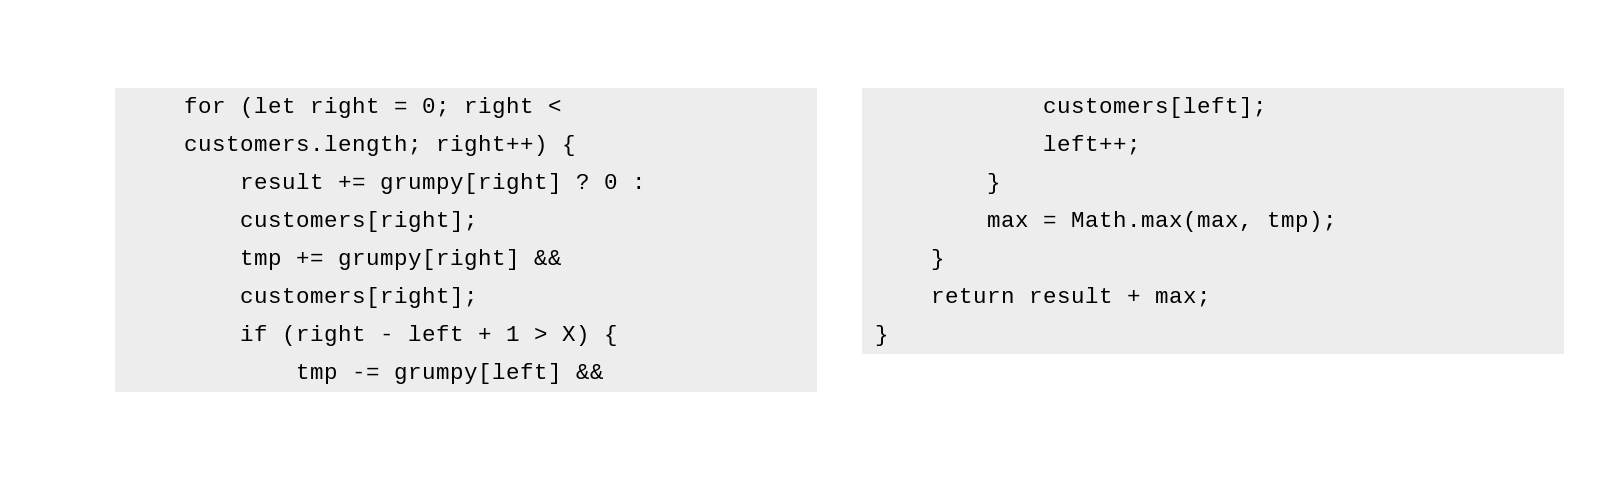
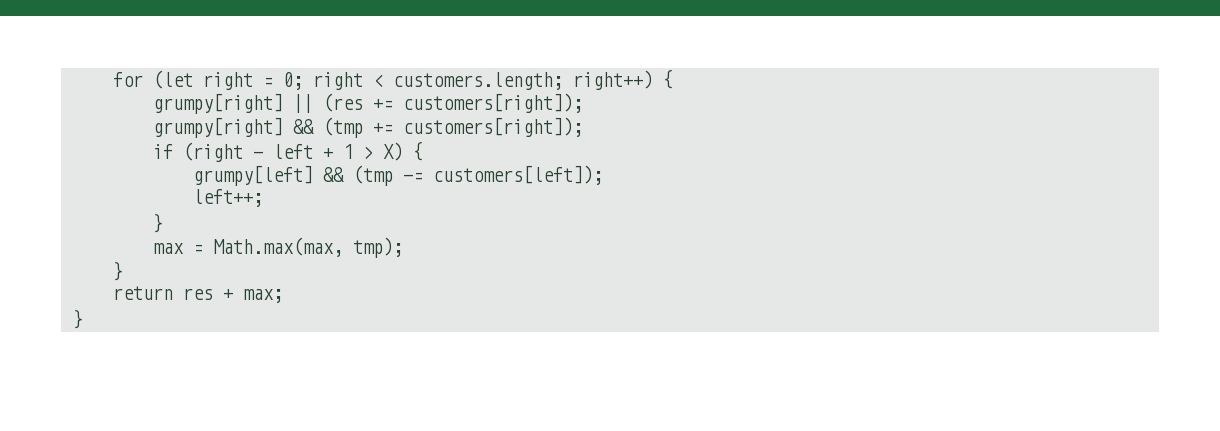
- result += grumpy[right] ? 0 : customers[right];
- tmp += grumpy[right] && customers[right];
+ grumpy[right] || (res += customers[right]);
+ grumpy[right] && (tmp += customers[right]);
- tmp -= grumpy[left] && customers[left];
+ grumpy[left] && (tmp -= customers[left]);
- return result + max;
+ return res + max;

